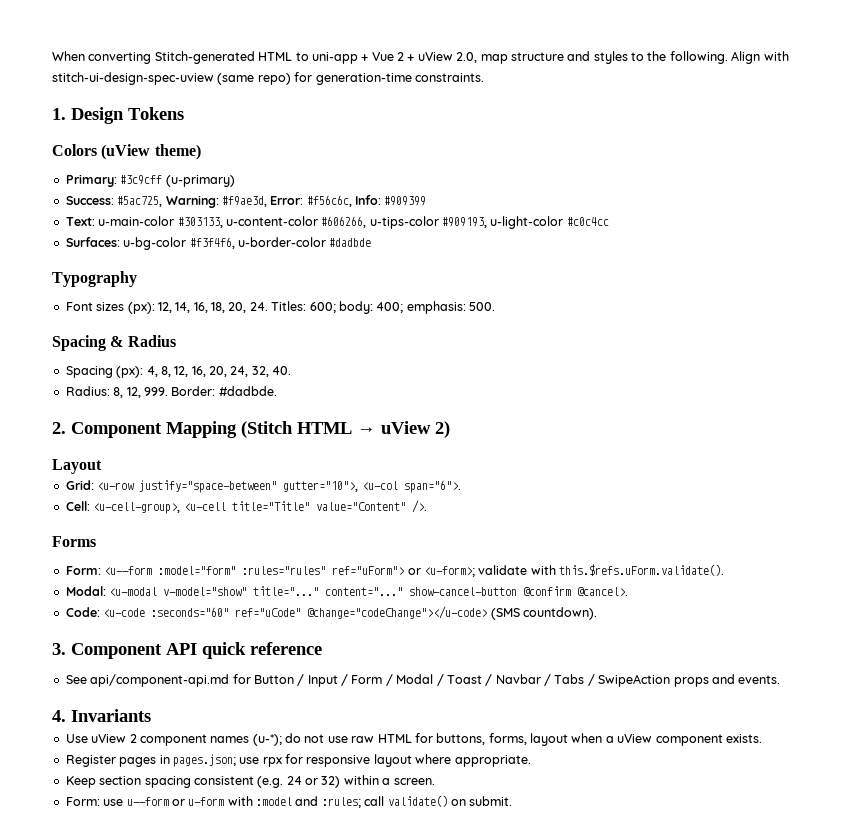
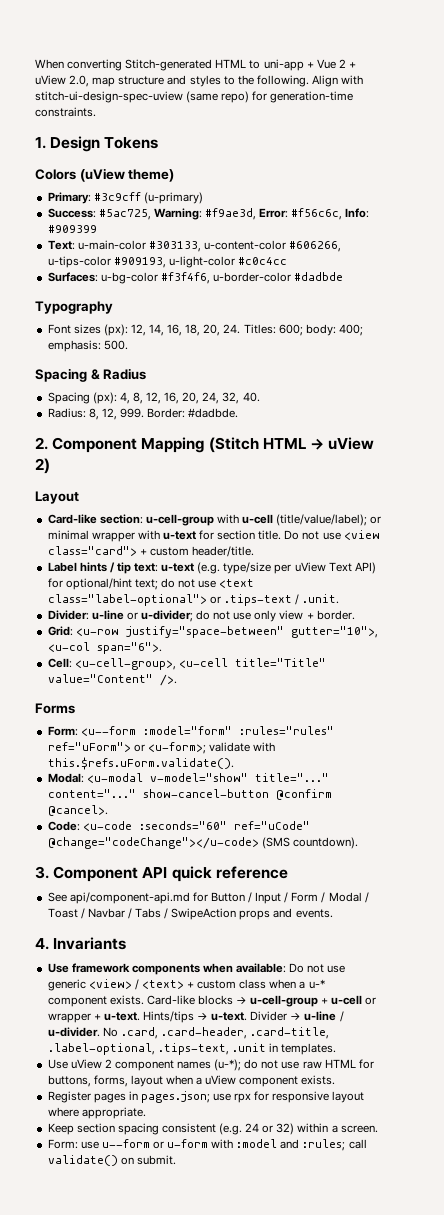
+ Card-like section: u-cell-group with u-cell (title/value/label); or minimal wrapper with u-text for section title. Do not use <view class="card"> + custom header/title.
+ Label hints / tip text: u-text (e.g. type/size per uView Text API) for optional/hint text; do not use <text class="label-optional"> or .tips-text / .unit.
+ Divider: u-line or u-divider; do not use only view + border.
+ Use framework components when available: Do not use generic <view> / <text> + custom class when a u-* component exists. Card-like blocks → u-cell-group + u-cell or wrapper + u-text. Hints/tips → u-text. Divider → u-line / u-divider. No .card, .card-header, .card-title, .label-optional, .tips-text, .unit in templates.

